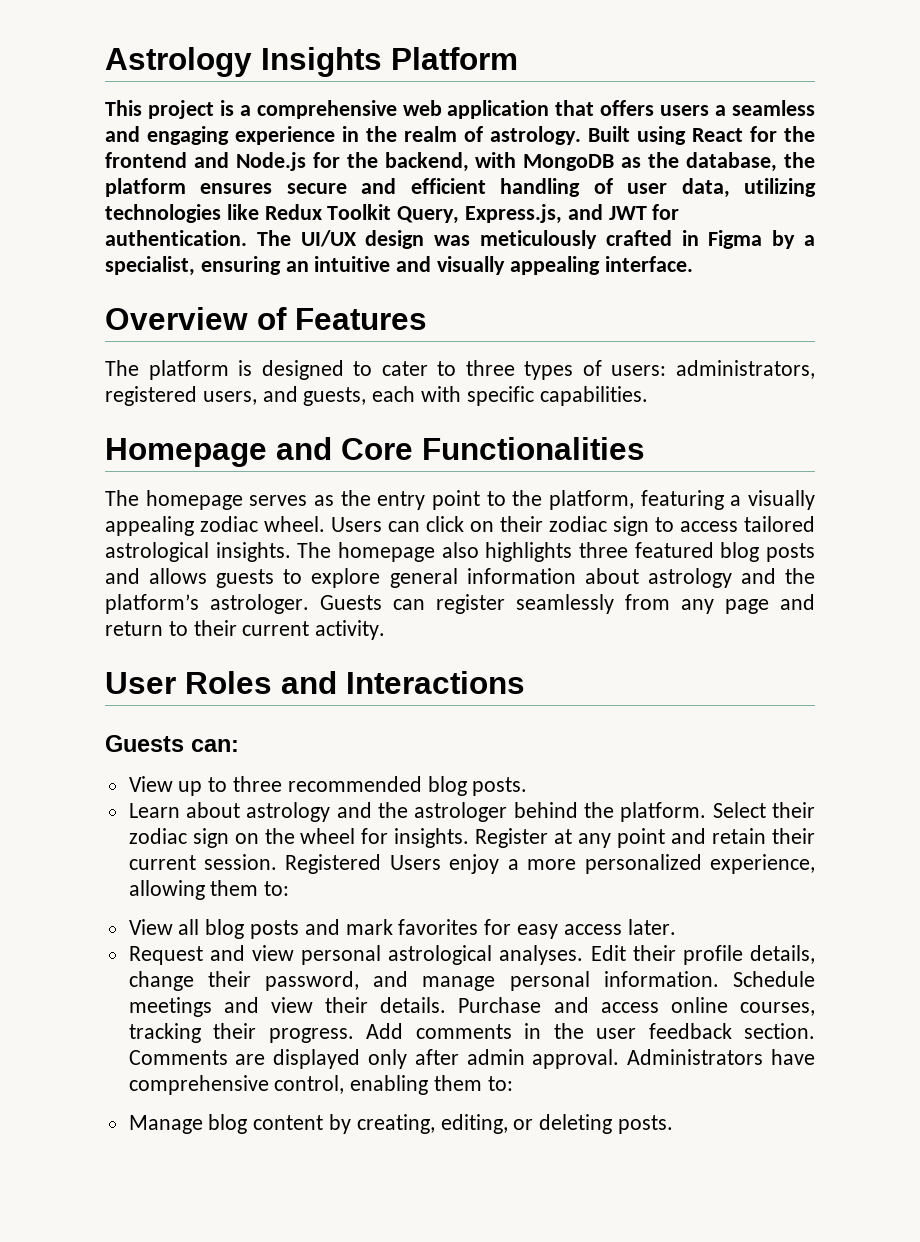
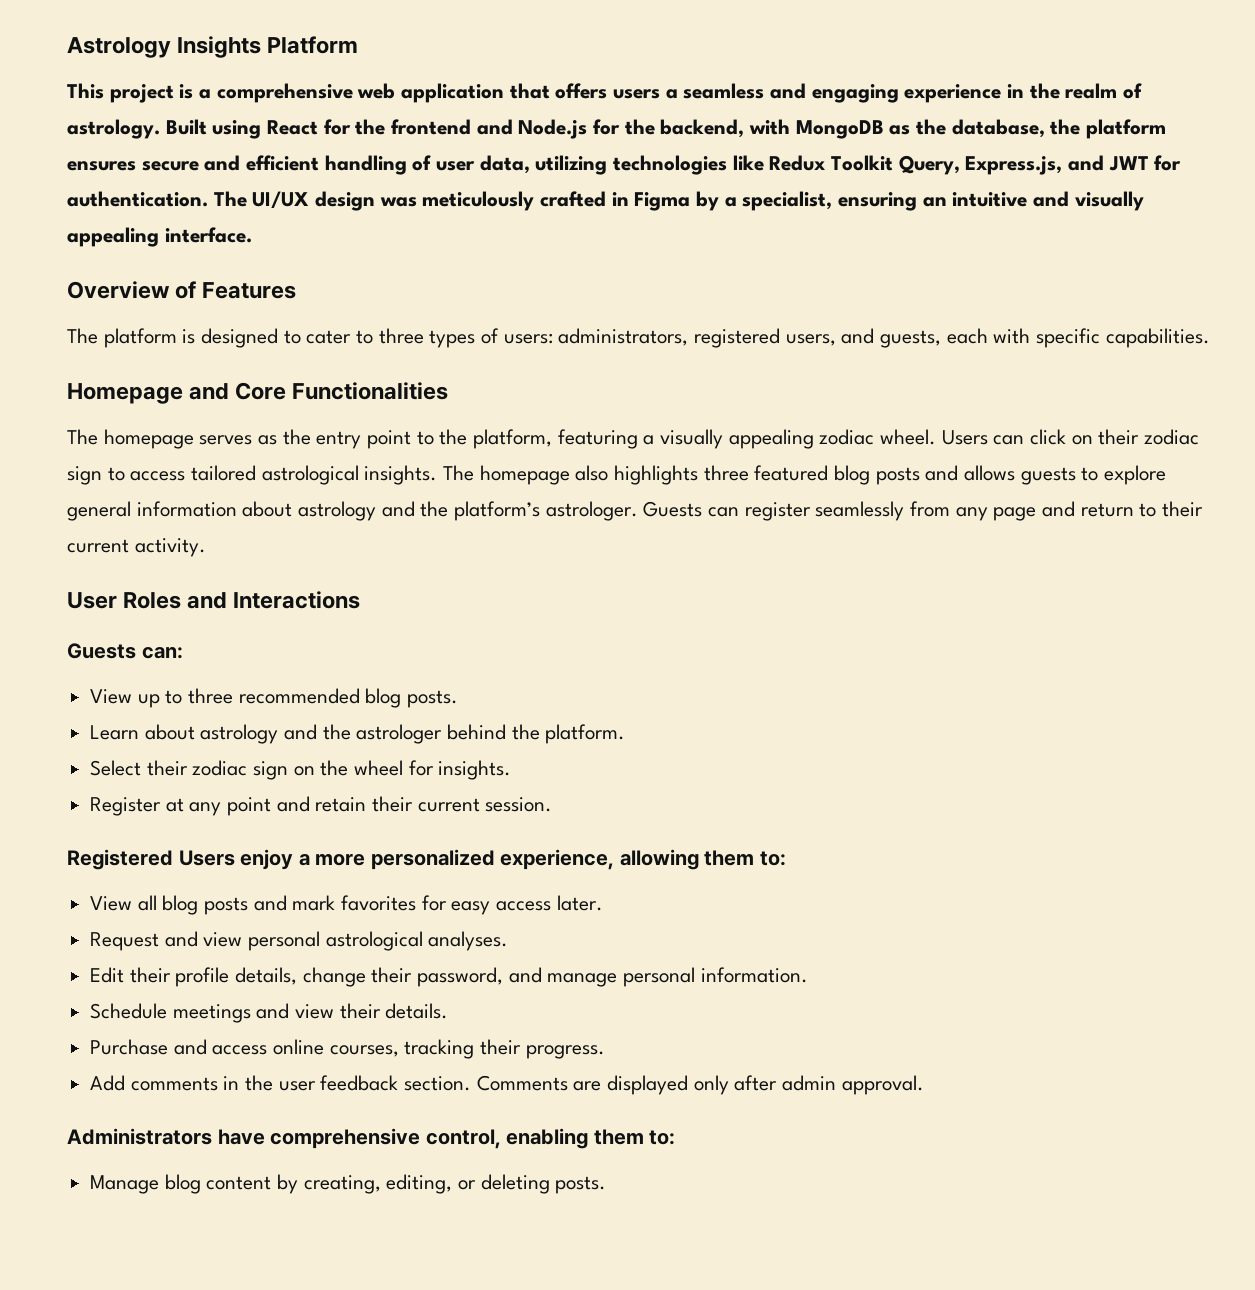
- Learn about astrology and the astrologer behind the platform. Select their zodiac sign on the wheel for insights. Register at any point and retain their current session. Registered Users enjoy a more personalized experience, allowing them to:
+ Learn about astrology and the astrologer behind the platform.
+ Select their zodiac sign on the wheel for insights.
+ Register at any point and retain their current session.
+ Registered Users enjoy a more personalized experience, allowing them to:
- Request and view personal astrological analyses. Edit their profile details, change their password, and manage personal information. Schedule meetings and view their details. Purchase and access online courses, tracking their progress. Add comments in the user feedback section.
+ Request and view personal astrological analyses.
+ Edit their profile details, change their password, and manage personal information.
+ Schedule meetings and view their details.
+ Purchase and access online courses, tracking their progress.
+ Add comments in the user feedback section.
- Comments are displayed only after admin approval. Administrators have comprehensive control, enabling them to:
+ Comments are displayed only after admin approval.
+ Administrators have comprehensive control, enabling them to:

